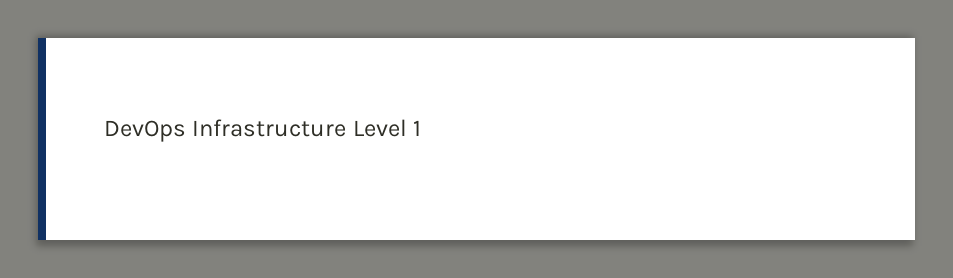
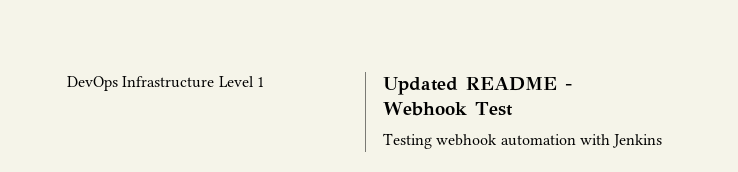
+ Updated README - Webhook Test
+ Testing webhook automation with Jenkins

